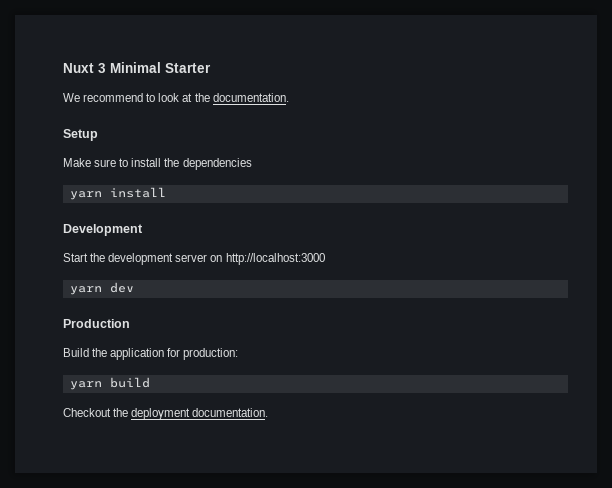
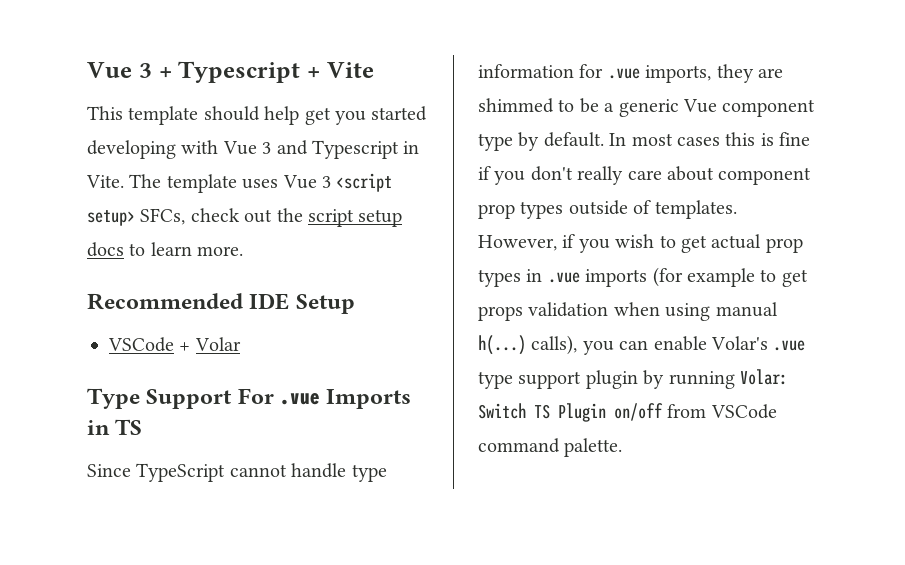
- Nuxt 3 Minimal Starter
- We recommend to look at the documentation.
- Setup
- Make sure to install the dependencies
- yarn install
- Development
- Start the development server on http://localhost:3000
- yarn dev
- Production
- Build the application for production:
- yarn build
- Checkout the deployment documentation.
+ Vue 3 + Typescript + Vite
+ This template should help get you started developing with Vue 3 and Typescript in Vite. The template uses Vue 3 <script setup> SFCs, check out the script setup docs to learn more.
+ Recommended IDE Setup
+ VSCode + Volar
+ Type Support For .vue Imports in TS
+ Since TypeScript cannot handle type information for .vue imports, they are shimmed to be a generic Vue component type by default. In most cases this is fine if you don't really care about component prop types outside of templates. However, if you wish to get actual prop types in .vue imports (for example to get props validation when using manual h(...) calls), you can enable Volar's .vue type support plugin by running Volar: Switch TS Plugin on/off from VSCode command palette.

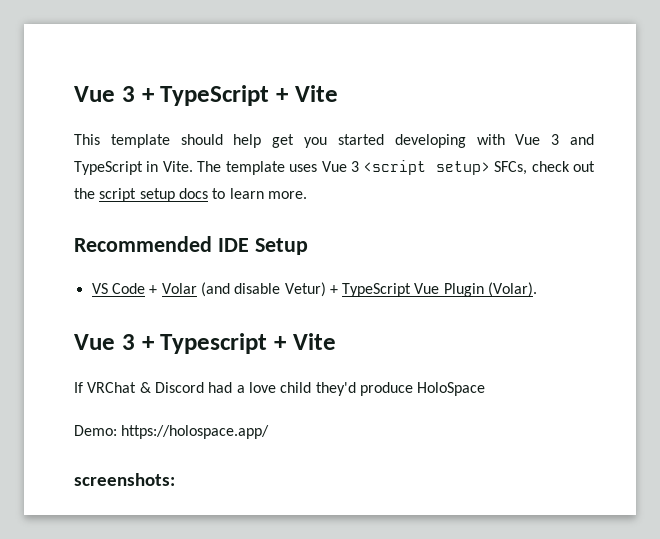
- Vue 3 + Typescript + Vite
+ Vue 3 + TypeScript + Vite
- This template should help get you started developing with Vue 3 and Typescript in Vite.
+ This template should help get you started developing with Vue 3 and TypeScript in Vite.
- VSCode + Volar
- Type Support For .vue Imports in TS
- Since TypeScript cannot handle type information for .vue imports, they are shimmed to be a generic Vue component type by default. In most cases this is fine if you don't really care about component prop types outside of templates. However, if you wish to get actual prop types in .vue imports (for example to get props validation when using manual h(...) calls), you can enable Volar's .vue type support plugin by running Volar: Switch TS Plugin on/off from VSCode command palette.
+ VS Code + Volar (and disable Vetur) + TypeScript Vue Plugin (Volar).
+ Vue 3 + Typescript + Vite
+ If VRChat & Discord had a love child they'd produce HoloSpace
+ Demo: https://holospace.app/
+ screenshots:

